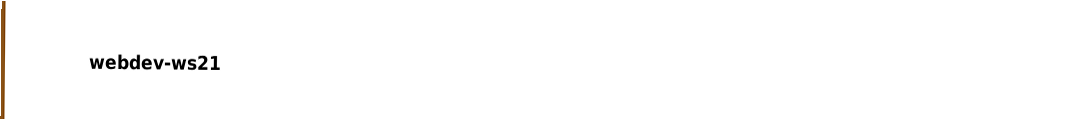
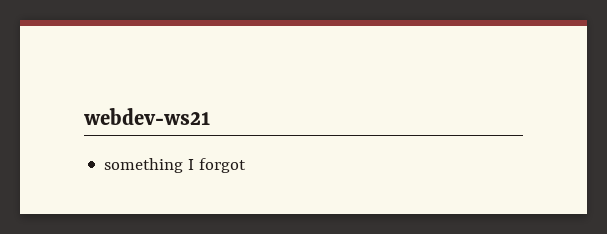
+ something I forgot

